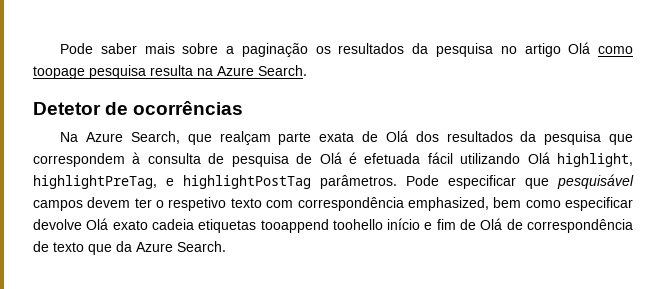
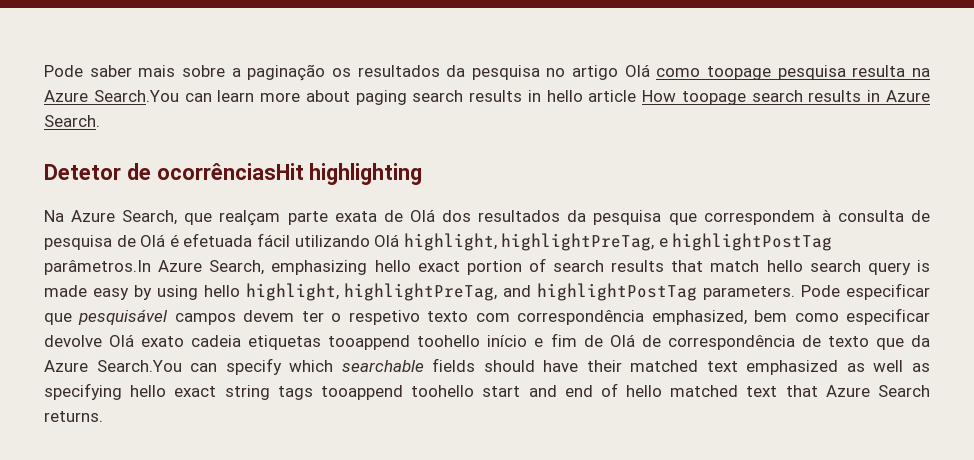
- Pode saber mais sobre a paginação os resultados da pesquisa no artigo Olá como toopage pesquisa resulta na Azure Search.
+ Pode saber mais sobre a paginação os resultados da pesquisa no artigo Olá como toopage pesquisa resulta na Azure Search.You can learn more about paging search results in hello article How toopage search results in Azure Search.
- Detetor de ocorrências
+ Detetor de ocorrênciasHit highlighting
- Na Azure Search, que realçam parte exata de Olá dos resultados da pesquisa que correspondem à consulta de pesquisa de Olá é efetuada fácil utilizando Olá highlight, highlightPreTag, e highlightPostTag parâmetros.
+ Na Azure Search, que realçam parte exata de Olá dos resultados da pesquisa que correspondem à consulta de pesquisa de Olá é efetuada fácil utilizando Olá highlight, highlightPreTag, e highlightPostTag parâmetros.In Azure Search, emphasizing hello exact portion of search results that match hello search query is made easy by using hello highlight, highlightPreTag, and highlightPostTag parameters.
- Pode especificar que pesquisável campos devem ter o respetivo texto com correspondência emphasized, bem como especificar devolve Olá exato cadeia etiquetas tooappend toohello início e fim de Olá de correspondência de texto que da Azure Search.
+ Pode especificar que pesquisável campos devem ter o respetivo texto com correspondência emphasized, bem como especificar devolve Olá exato cadeia etiquetas tooappend toohello início e fim de Olá de correspondência de texto que da Azure Search.You can specify which searchable fields should have their matched text emphasized as well as specifying hello exact string tags tooappend toohello start and end of hello matched text that Azure Search returns.

